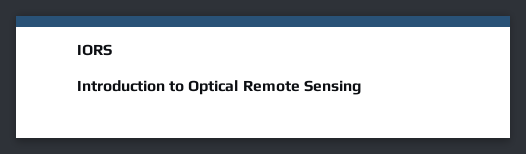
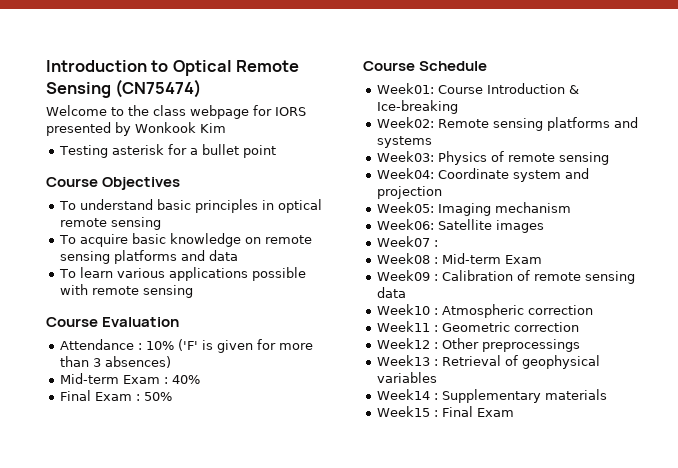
- IORS
- Introduction to Optical Remote Sensing
+ Introduction to Optical Remote Sensing (CN75474)
+ Welcome to the class webpage for IORS presented by Wonkook Kim
+ Testing asterisk for a bullet point
+ Course Objectives
+ To understand basic principles in optical remote sensing
+ To acquire basic knowledge on remote sensing platforms and data
+ To learn various applications possible with remote sensing
+ Course Evaluation
+ Attendance : 10% ('F' is given for more than 3 absences)
+ Mid-term Exam : 40%
+ Final Exam : 50%
+ Course Schedule
+ Week01: Course Introduction & Ice-breaking
+ Week02: Remote sensing platforms and systems
+ Week03: Physics of remote sensing
+ Week04: Coordinate system and projection
+ Week05: Imaging mechanism
+ Week06: Satellite images
+ Week07 :
+ Week08 : Mid-term Exam
+ Week09 : Calibration of remote sensing data
+ Week10 : Atmospheric correction
+ Week11 : Geometric correction
+ Week12 : Other preprocessings
+ Week13 : Retrieval of geophysical variables
+ Week14 : Supplementary materials
+ Week15 : Final Exam

